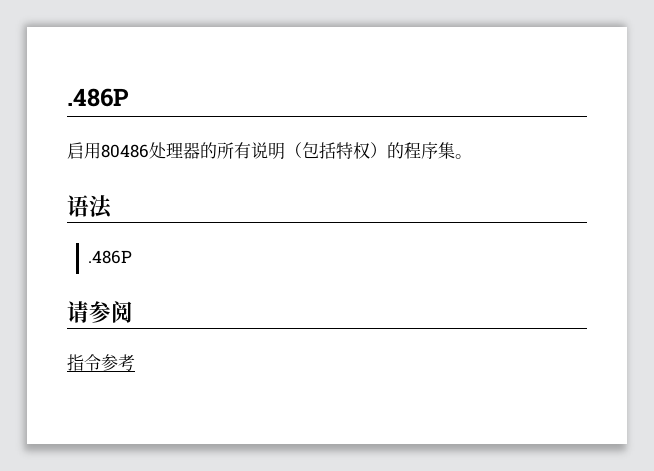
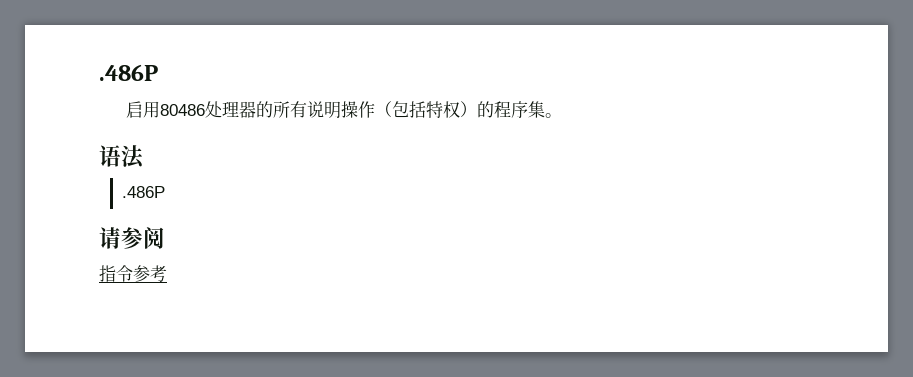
- 启用80486处理器的所有说明（包括特权）的程序集。
+ 启用80486处理器的所有说明操作（包括特权）的程序集。

